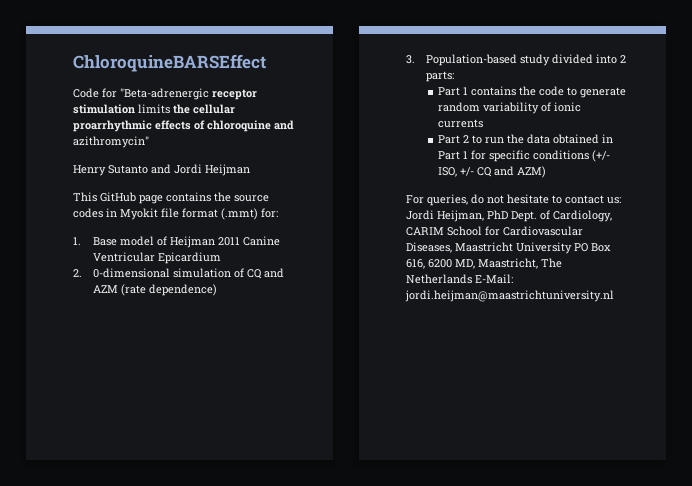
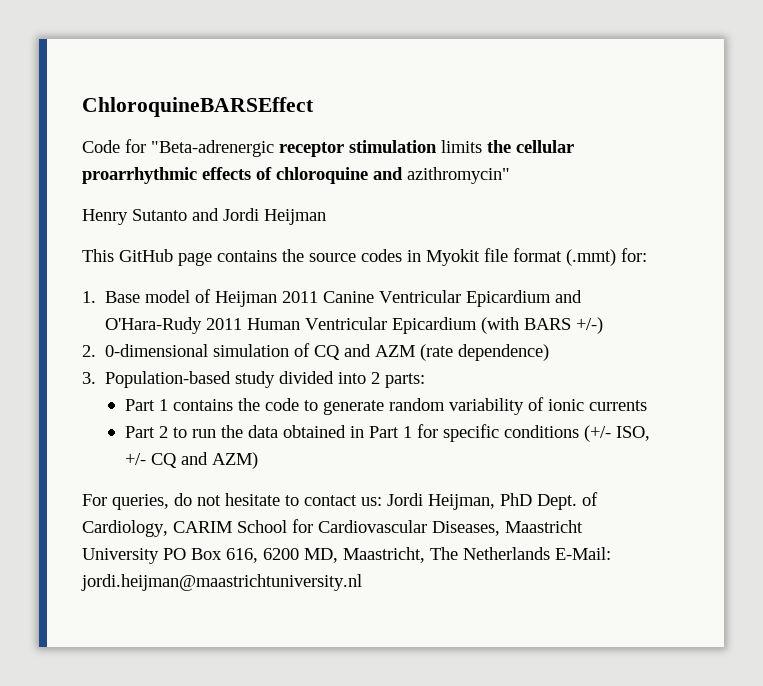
- 1. Base model of Heijman 2011 Canine Ventricular Epicardium
+ 1. Base model of Heijman 2011 Canine Ventricular Epicardium and O'Hara-Rudy 2011 Human Ventricular Epicardium (with BARS +/-)

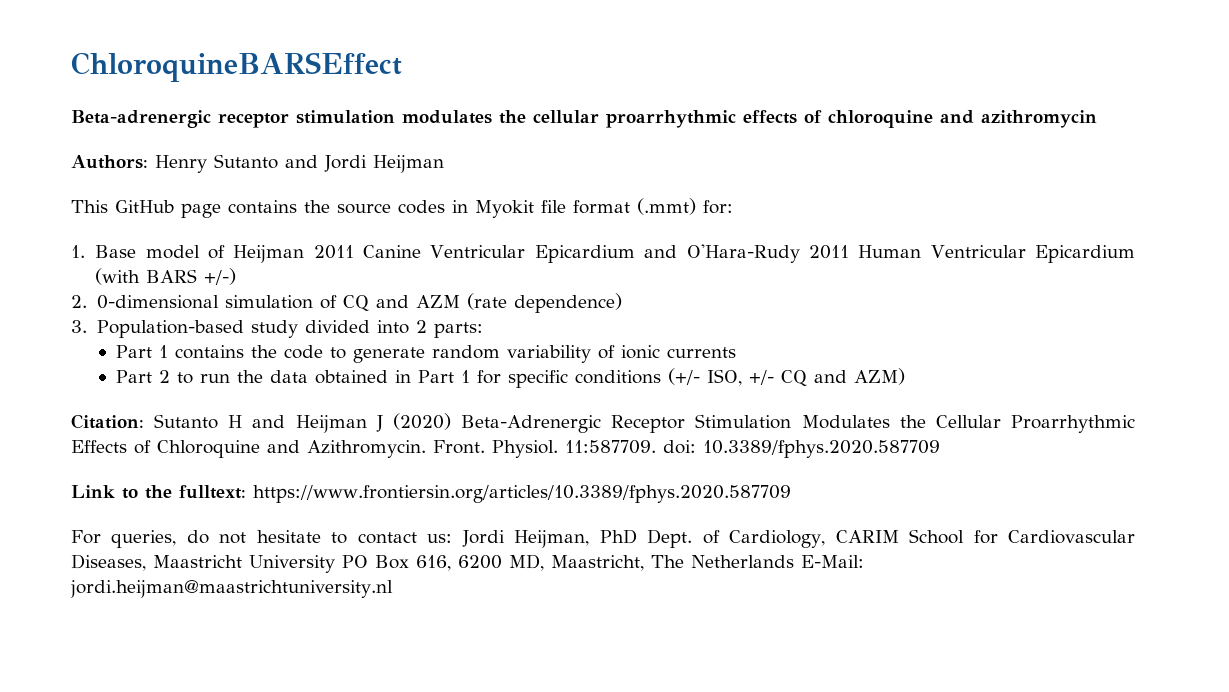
- Code for "Beta-adrenergic receptor stimulation limits the cellular proarrhythmic effects of chloroquine and azithromycin"
- Henry Sutanto and Jordi Heijman
+ Beta-adrenergic receptor stimulation modulates the cellular proarrhythmic effects of chloroquine and azithromycin
+ Authors: Henry Sutanto and Jordi Heijman
+ Citation: Sutanto H and Heijman J (2020) Beta-Adrenergic Receptor Stimulation Modulates the Cellular Proarrhythmic Effects of Chloroquine and Azithromycin. Front. Physiol. 11:587709. doi: 10.3389/fphys.2020.587709
+ Link to the fulltext: https://www.frontiersin.org/articles/10.3389/fphys.2020.587709

